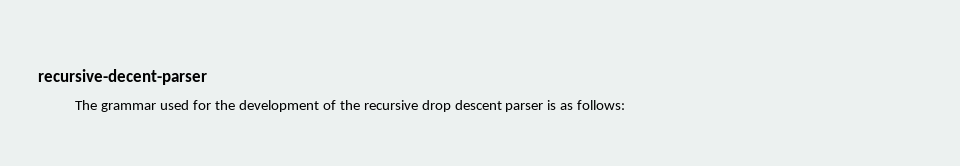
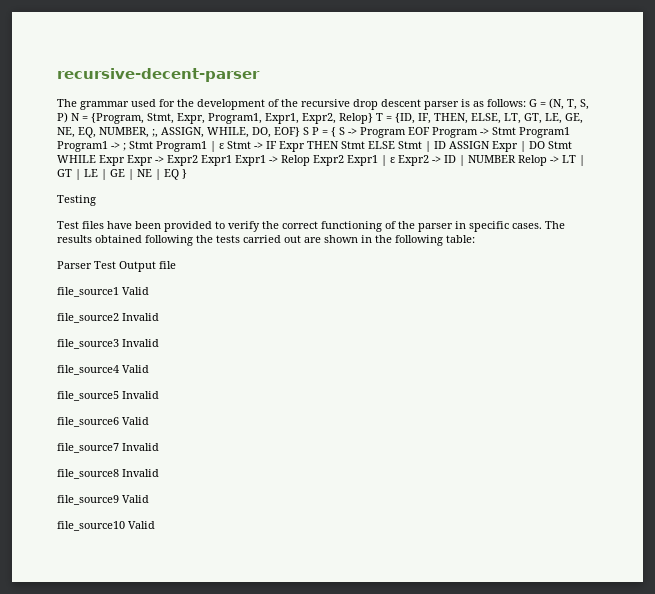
- The grammar used for the development of the recursive drop descent parser is as follows:
+ The grammar used for the development of the recursive drop descent parser is as follows: G = (N, T, S, P) N = {Program, Stmt, Expr, Program1, Expr1, Expr2, Relop} T = {ID, IF, THEN, ELSE, LT, GT, LE, GE, NE, EQ, NUMBER, ;, ASSIGN, WHILE, DO, EOF} S P = { S -> Program EOF Program -> Stmt Program1 Program1 -> ; Stmt Program1 | ɛ Stmt -> IF Expr THEN Stmt ELSE Stmt | ID ASSIGN Expr | DO Stmt WHILE Expr Expr -> Expr2 Expr1 Expr1 -> Relop Expr2 Expr1 | ɛ Expr2 -> ID | NUMBER Relop -> LT | GT | LE | GE | NE | EQ }
+ Testing
+ Test files have been provided to verify the correct functioning of the parser in specific cases. The results obtained following the tests carried out are shown in the following table:
+ Parser Test Output file
+ file_source1 Valid
+ file_source2 Invalid
+ file_source3 Invalid
+ file_source4 Valid
+ file_source5 Invalid
+ file_source6 Valid
+ file_source7 Invalid
+ file_source8 Invalid
+ file_source9 Valid
+ file_source10 Valid

